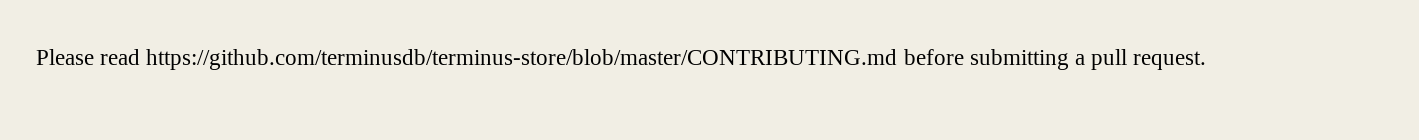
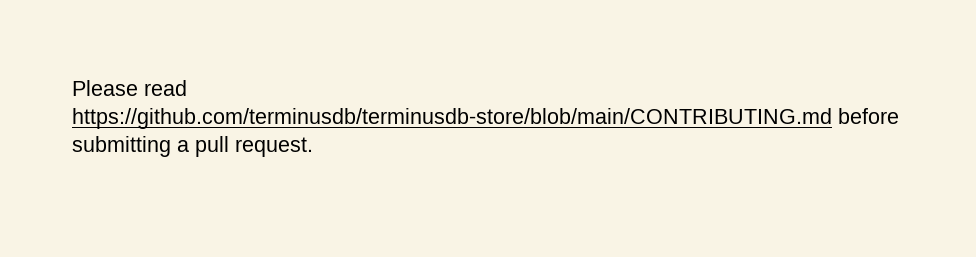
- Please read https://github.com/terminusdb/terminus-store/blob/master/CONTRIBUTING.md before submitting a pull request.
+ Please read https://github.com/terminusdb/terminusdb-store/blob/main/CONTRIBUTING.md before submitting a pull request.

